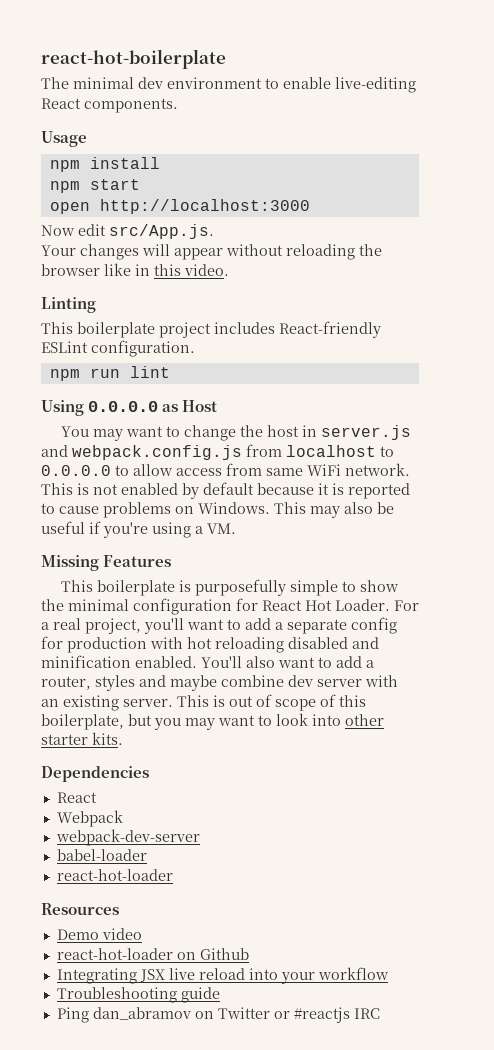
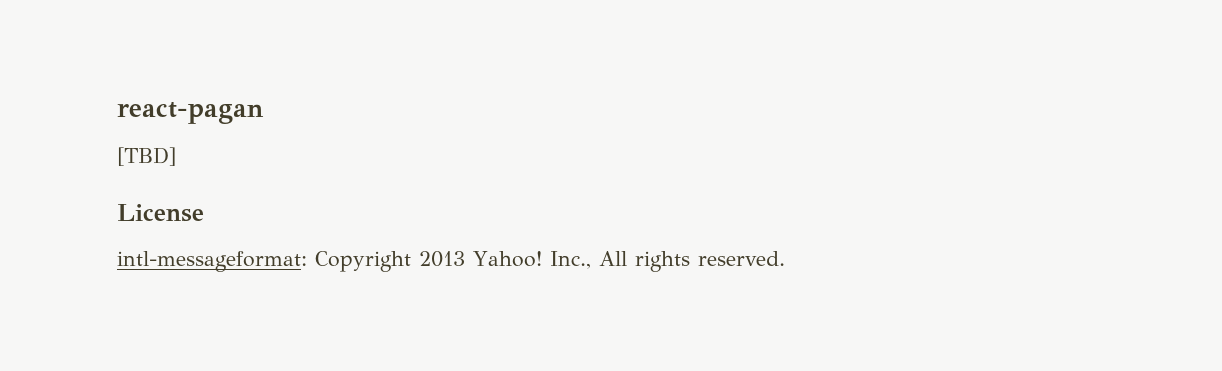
- react-hot-boilerplate
- The minimal dev environment to enable live-editing React components.
- Usage
- npm install
- npm start
- open http://localhost:3000
- Now edit src/App.js.
- Your changes will appear without reloading the browser like in this video.
- Linting
- This boilerplate project includes React-friendly ESLint configuration.
- npm run lint
- Using 0.0.0.0 as Host
- You may want to change the host in server.js and webpack.config.js from localhost to 0.0.0.0 to allow access from same WiFi network. This is not enabled by default because it is reported to cause problems on Windows. This may also be useful if you're using a VM.
- Missing Features
- This boilerplate is purposefully simple to show the minimal configuration for React Hot Loader. For a real project, you'll want to add a separate config for production with hot reloading disabled and minification enabled. You'll also want to add a router, styles and maybe combine dev server with an existing server. This is out of scope of this boilerplate, but you may want to look into other starter kits.
- Dependencies
- React
- Webpack
- webpack-dev-server
- babel-loader
- react-hot-loader
- Resources
- Demo video
- react-hot-loader on Github
- Integrating JSX live reload into your workflow
- Troubleshooting guide
- Ping dan_abramov on Twitter or #reactjs IRC
+ react-pagan
+ [TBD]
+ License
+ intl-messageformat: Copyright 2013 Yahoo! Inc., All rights reserved.

